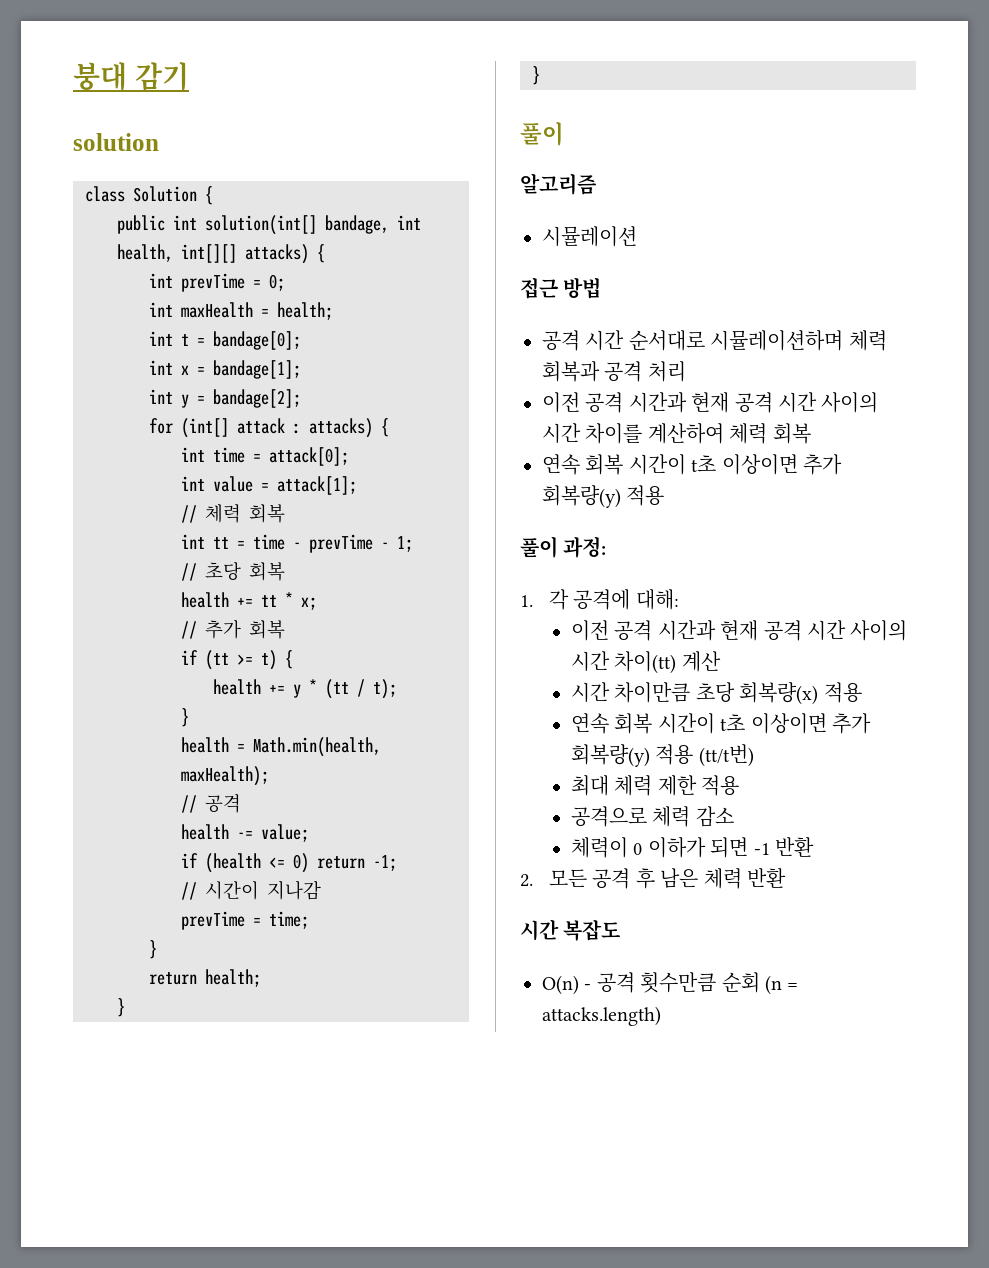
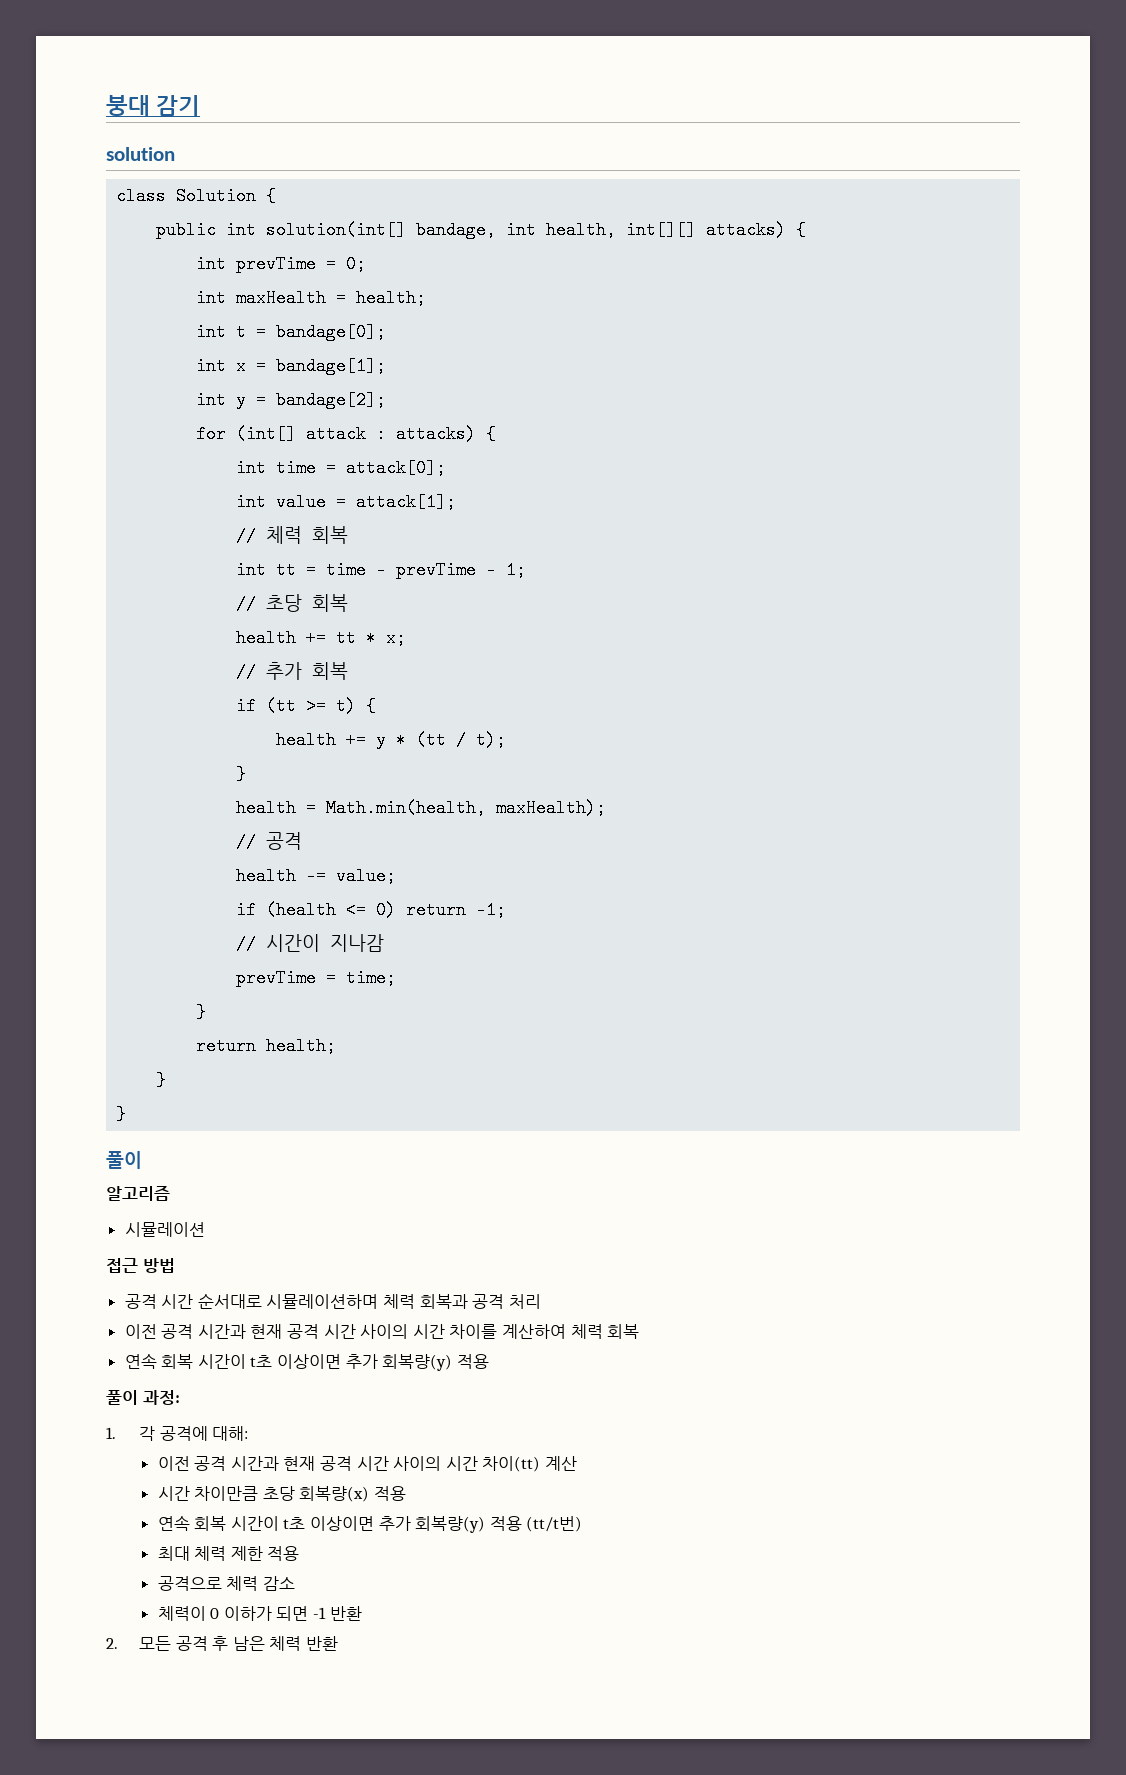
- 시간 복잡도
- O(n) - 공격 횟수만큼 순회 (n = attacks.length)

